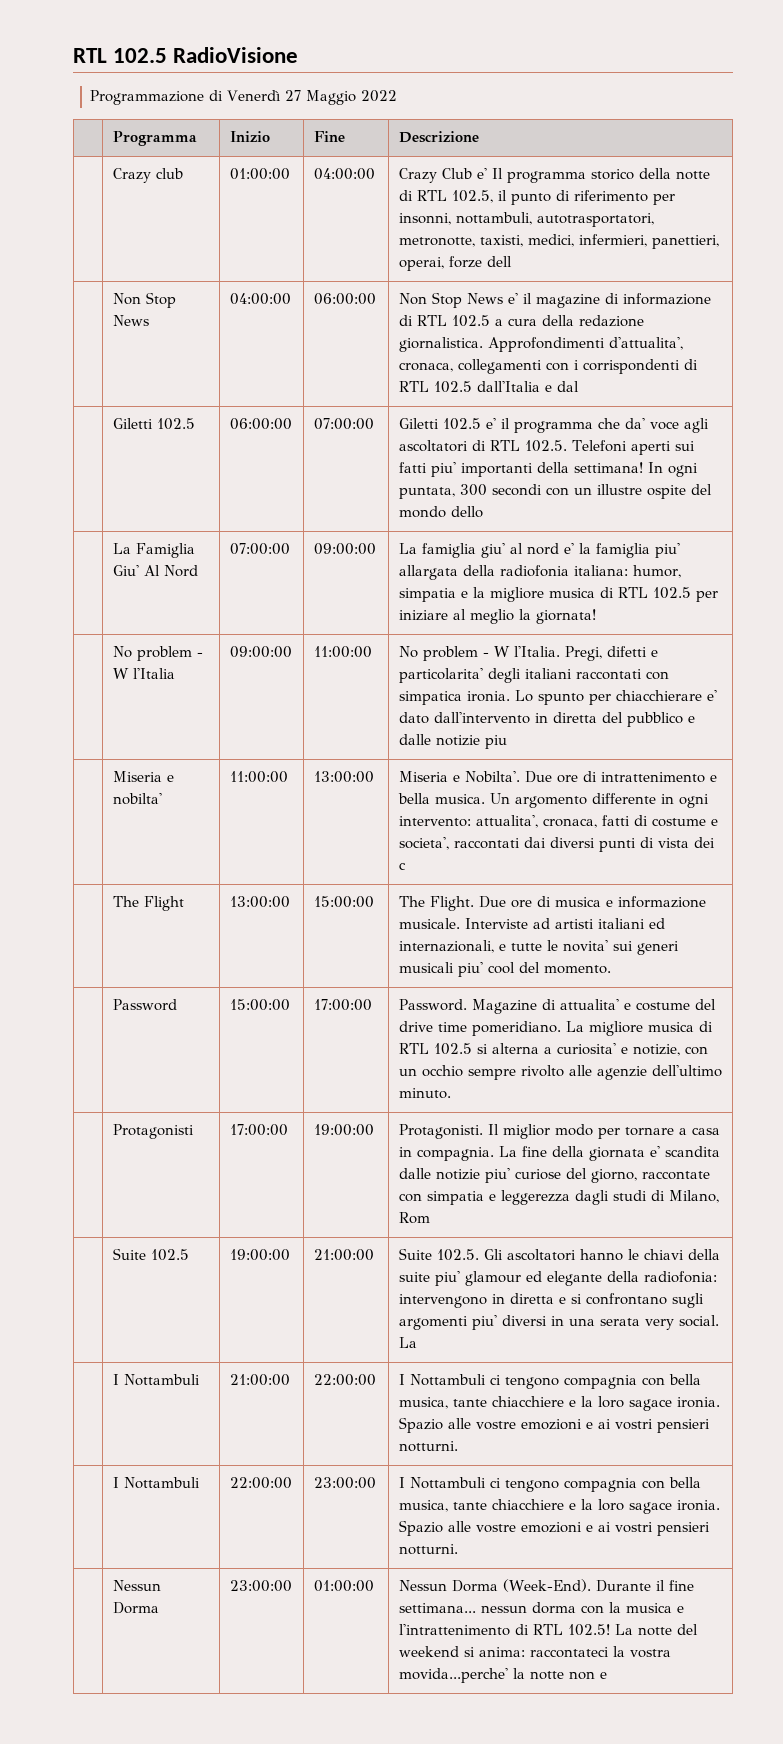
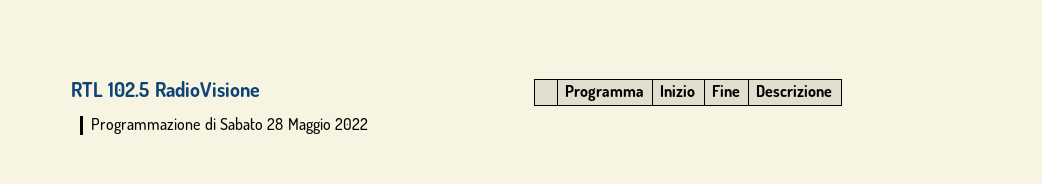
- Programmazione di Venerdì 27 Maggio 2022
+ Programmazione di Sabato 28 Maggio 2022
- | Crazy club | 01:00:00 | 04:00:00 | Crazy Club e' Il programma storico della notte di RTL 102.5, il punto di riferimento per insonni, nottambuli, autotrasportatori, metronotte, taxisti, medici, infermieri, panettieri, operai, forze dell
- | Non Stop News | 04:00:00 | 06:00:00 | Non Stop News e' il magazine di informazione di RTL 102.5 a cura della redazione giornalistica. Approfondimenti d'attualita', cronaca, collegamenti con i corrispondenti di RTL 102.5 dall'Italia e dal
- | Giletti 102.5 | 06:00:00 | 07:00:00 | Giletti 102.5 e' il programma che da' voce agli ascoltatori di RTL 102.5. Telefoni aperti sui fatti piu' importanti della settimana! In ogni puntata, 300 secondi con un illustre ospite del mondo dello
- | La Famiglia Giu' Al Nord | 07:00:00 | 09:00:00 | La famiglia giu' al nord e' la famiglia piu' allargata della radiofonia italiana: humor, simpatia e la migliore musica di RTL 102.5 per iniziare al meglio la giornata!
- | No problem - W l'Italia | 09:00:00 | 11:00:00 | No problem - W l'Italia. Pregi, difetti e particolarita' degli italiani raccontati con simpatica ironia. Lo spunto per chiacchierare e' dato dall'intervento in diretta del pubblico e dalle notizie piu
- | Miseria e nobilta' | 11:00:00 | 13:00:00 | Miseria e Nobilta'. Due ore di intrattenimento e bella musica. Un argomento differente in ogni intervento: attualita', cronaca, fatti di costume e societa', raccontati dai diversi punti di vista dei c
- | The Flight | 13:00:00 | 15:00:00 | The Flight. Due ore di musica e informazione musicale. Interviste ad artisti italiani ed internazionali, e tutte le novita' sui generi musicali piu' cool del momento.
- | Password | 15:00:00 | 17:00:00 | Password. Magazine di attualita' e costume del drive time pomeridiano. La migliore musica di RTL 102.5 si alterna a curiosita' e notizie, con un occhio sempre rivolto alle agenzie dell'ultimo minuto.
- | Protagonisti | 17:00:00 | 19:00:00 | Protagonisti. Il miglior modo per tornare a casa in compagnia. La fine della giornata e' scandita dalle notizie piu' curiose del giorno, raccontate con simpatia e leggerezza dagli studi di Milano, Rom
- | Suite 102.5 | 19:00:00 | 21:00:00 | Suite 102.5. Gli ascoltatori hanno le chiavi della suite piu' glamour ed elegante della radiofonia: intervengono in diretta e si confrontano sugli argomenti piu' diversi in una serata very social. La
- | I Nottambuli | 21:00:00 | 22:00:00 | I Nottambuli ci tengono compagnia con bella musica, tante chiacchiere e la loro sagace ironia. Spazio alle vostre emozioni e ai vostri pensieri notturni.
- | I Nottambuli | 22:00:00 | 23:00:00 | I Nottambuli ci tengono compagnia con bella musica, tante chiacchiere e la loro sagace ironia. Spazio alle vostre emozioni e ai vostri pensieri notturni.
- | Nessun Dorma | 23:00:00 | 01:00:00 | Nessun Dorma (Week-End). Durante il fine settimana... nessun dorma con la musica e l'intrattenimento di RTL 102.5! La notte del weekend si anima: raccontateci la vostra movida...perche' la notte non e

